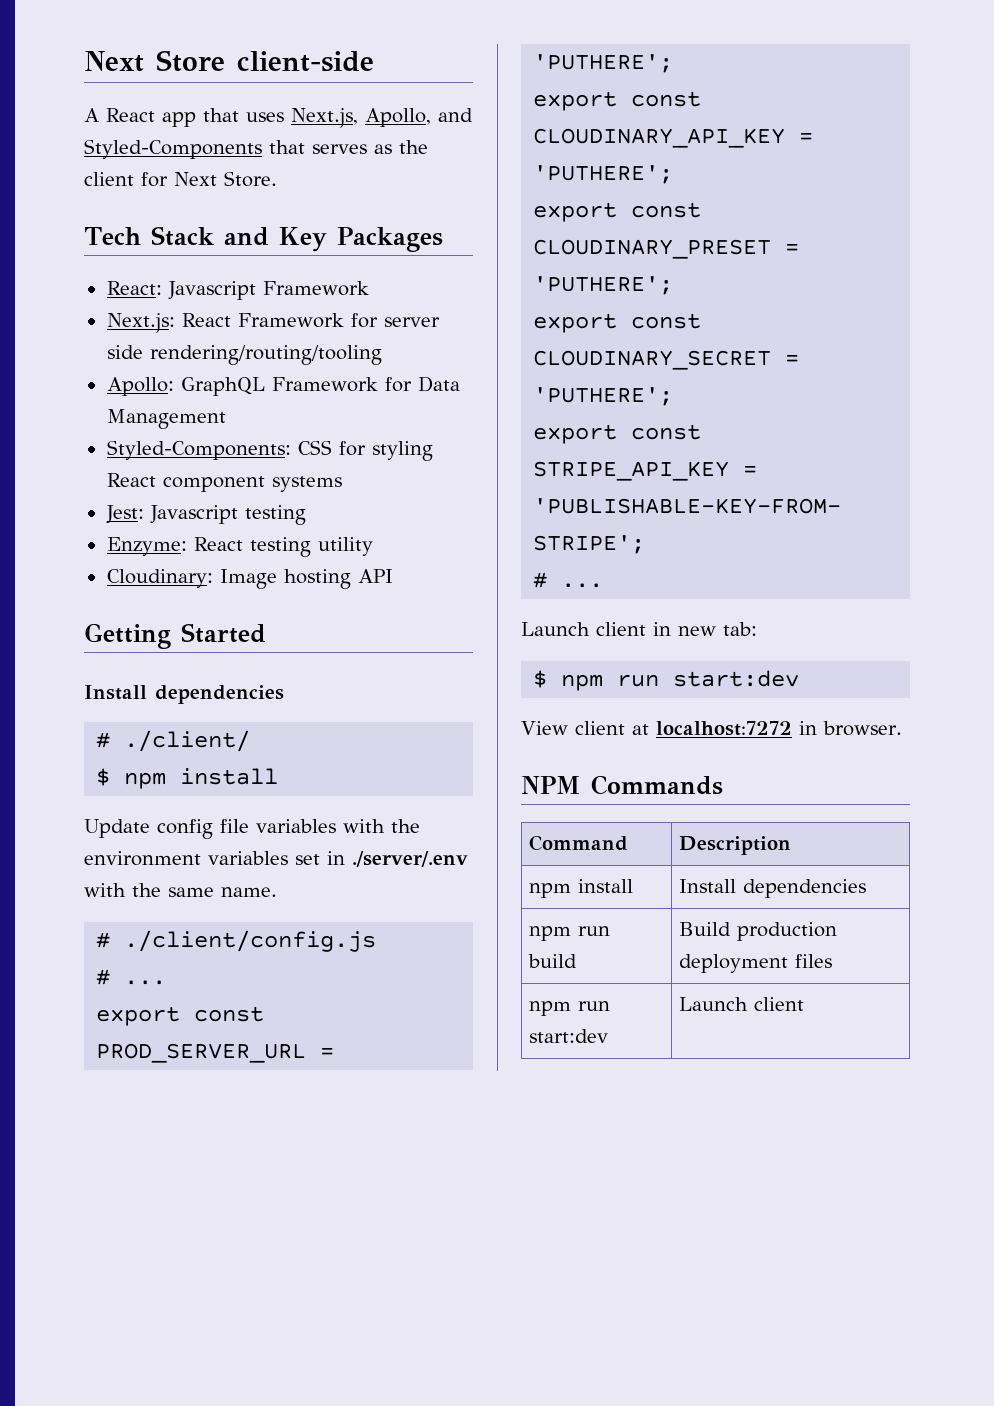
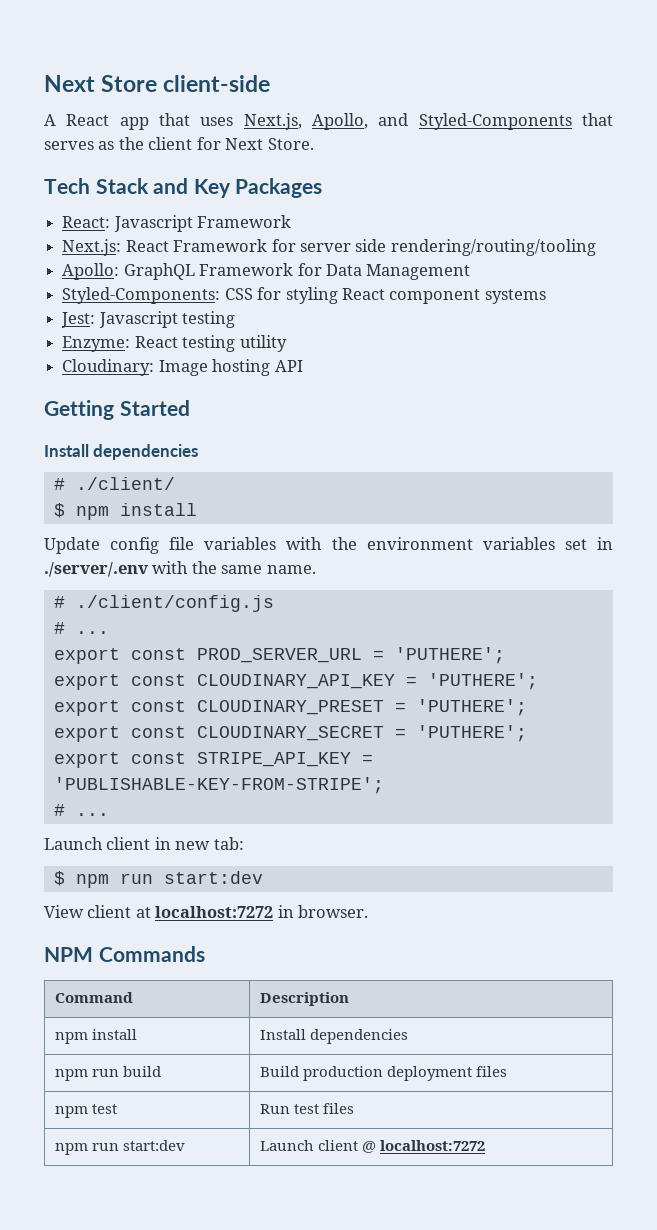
+ npm test | Run test files
- npm run start:dev | Launch client
+ npm run start:dev | Launch client @ localhost:7272

